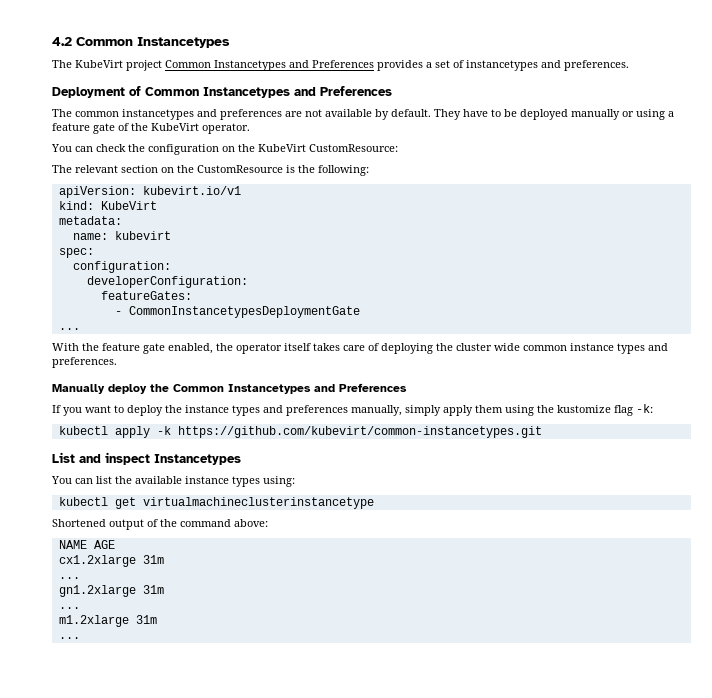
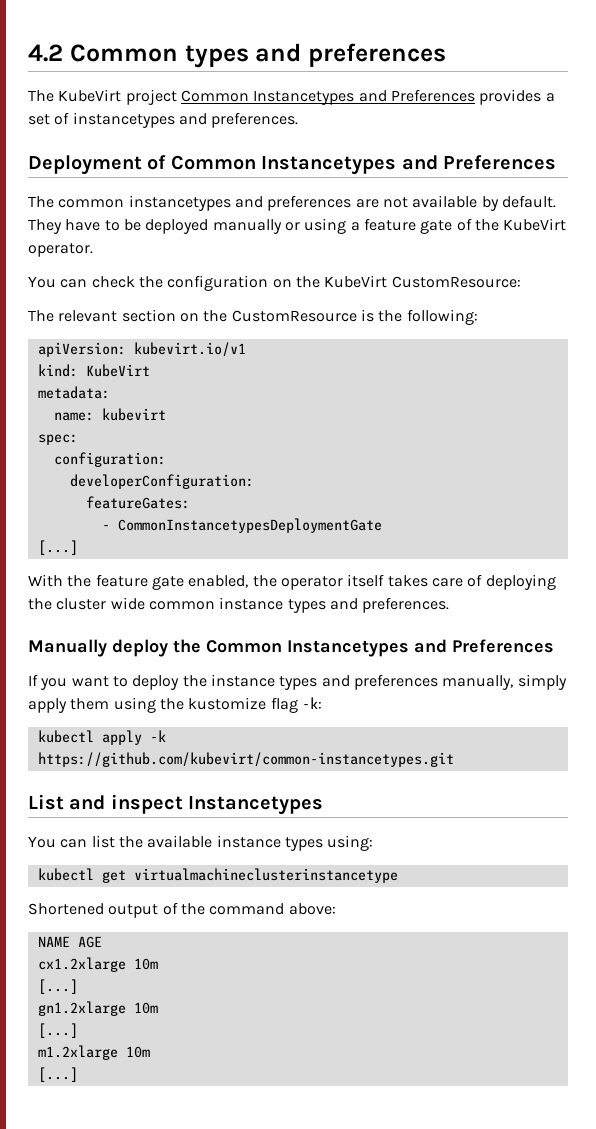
- 4.2 Common Instancetypes
+ 4.2 Common types and preferences
  - CommonInstancetypesDeploymentGate
- ...
+ [...]
- cx1.2xlarge 31m
- ...
+ cx1.2xlarge 10m
+ [...]
- gn1.2xlarge 31m
- ...
+ gn1.2xlarge 10m
+ [...]
- m1.2xlarge 31m
- ...
+ m1.2xlarge 10m
+ [...]

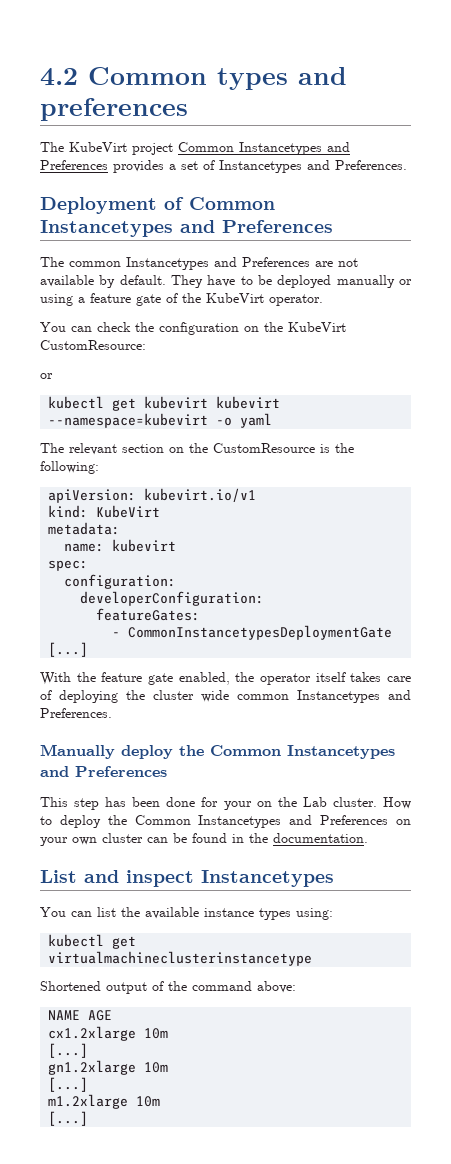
- The KubeVirt project Common Instancetypes and Preferences provides a set of instancetypes and preferences.
+ The KubeVirt project Common Instancetypes and Preferences provides a set of Instancetypes and Preferences.
- The common instancetypes and preferences are not available by default.
+ The common Instancetypes and Preferences are not available by default.
  You can check the configuration on the KubeVirt CustomResource:
+ or
+ kubectl get kubevirt kubevirt --namespace=kubevirt -o yaml
- With the feature gate enabled, the operator itself takes care of deploying the cluster wide common instance types and preferences.
+ With the feature gate enabled, the operator itself takes care of deploying the cluster wide common Instancetypes and Preferences.
- If you want to deploy the instance types and preferences manually, simply apply them using the kustomize flag -k:
- kubectl apply -k https://github.com/kubevirt/common-instancetypes.git
+ This step has been done for your on the Lab cluster. How to deploy the Common Instancetypes and Preferences on your own cluster can be found in the documentation.

